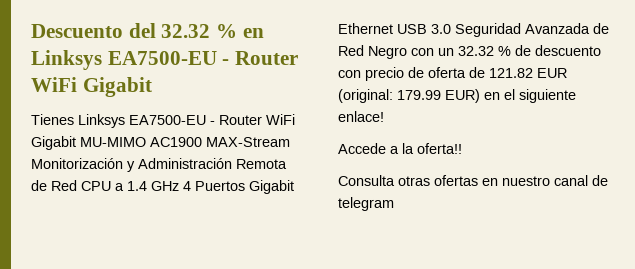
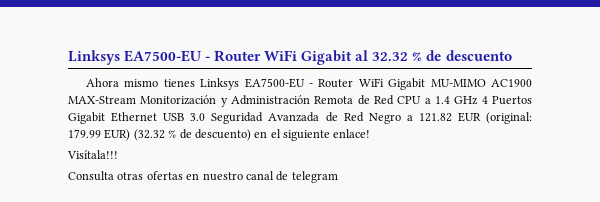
- Descuento del 32.32 % en Linksys EA7500-EU - Router WiFi Gigabit
- Tienes Linksys EA7500-EU - Router WiFi Gigabit MU-MIMO AC1900 MAX-Stream Monitorización y Administración Remota de Red CPU a 1.4 GHz 4 Puertos Gigabit Ethernet USB 3.0 Seguridad Avanzada de Red Negro con un 32.32 % de descuento con precio de oferta de 121.82 EUR (original: 179.99 EUR) en el siguiente enlace!
+ Linksys EA7500-EU - Router WiFi Gigabit al 32.32 % de descuento
+ Ahora mismo tienes Linksys EA7500-EU - Router WiFi Gigabit MU-MIMO AC1900 MAX-Stream Monitorización y Administración Remota de Red CPU a 1.4 GHz 4 Puertos Gigabit Ethernet USB 3.0 Seguridad Avanzada de Red Negro a 121.82 EUR (original: 179.99 EUR) (32.32 % de descuento) en el siguiente enlace!
- Accede a la oferta!!
+ Visítala!!!

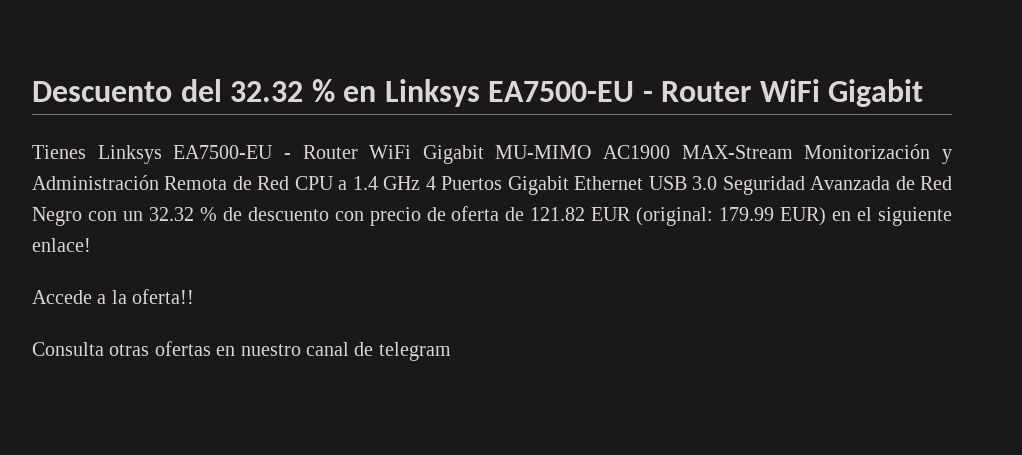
- Linksys EA7500-EU - Router WiFi Gigabit al 32.32 % de descuento
- Ahora mismo tienes Linksys EA7500-EU - Router WiFi Gigabit MU-MIMO AC1900 MAX-Stream Monitorización y Administración Remota de Red CPU a 1.4 GHz 4 Puertos Gigabit Ethernet USB 3.0 Seguridad Avanzada de Red Negro a 121.82 EUR (original: 179.99 EUR) (32.32 % de descuento) en el siguiente enlace!
+ Descuento del 32.32 % en Linksys EA7500-EU - Router WiFi Gigabit
+ Tienes Linksys EA7500-EU - Router WiFi Gigabit MU-MIMO AC1900 MAX-Stream Monitorización y Administración Remota de Red CPU a 1.4 GHz 4 Puertos Gigabit Ethernet USB 3.0 Seguridad Avanzada de Red Negro con un 32.32 % de descuento con precio de oferta de 121.82 EUR (original: 179.99 EUR) en el siguiente enlace!
- Visítala!!!
+ Accede a la oferta!!

